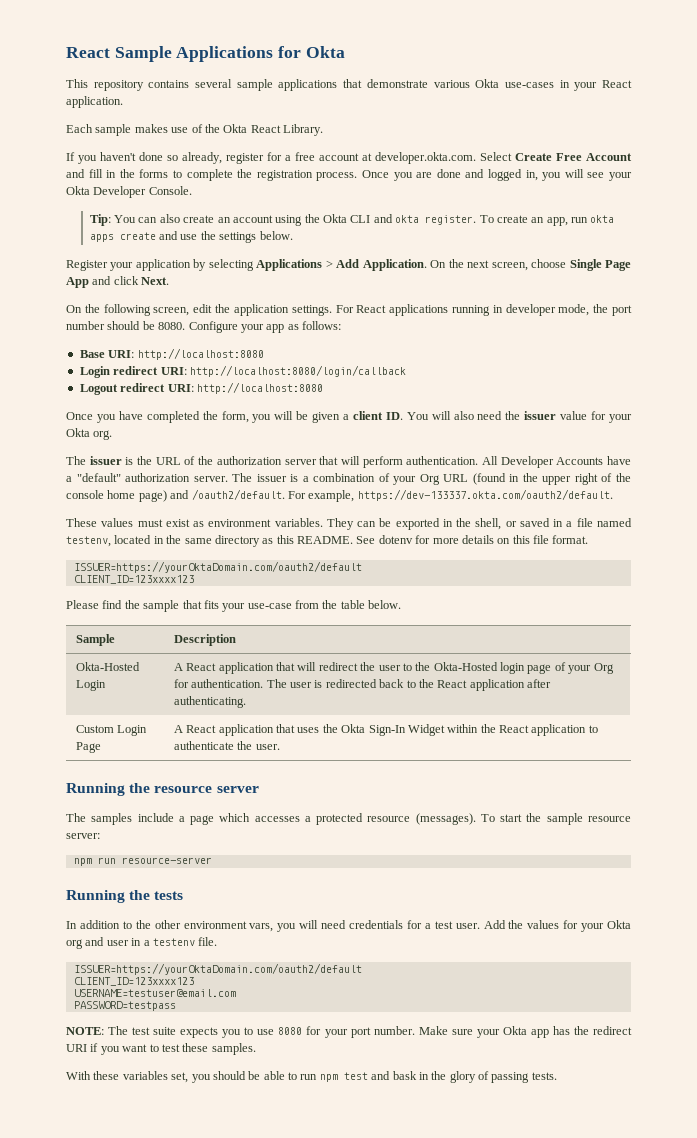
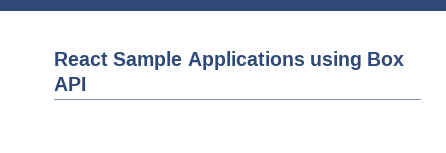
- React Sample Applications for Okta
- This repository contains several sample applications that demonstrate various Okta use-cases in your React application.
- Each sample makes use of the Okta React Library.
- If you haven't done so already, register for a free account at developer.okta.com. Select Create Free Account and fill in the forms to complete the registration process. Once you are done and logged in, you will see your Okta Developer Console.
- Tip: You can also create an account using the Okta CLI and okta register. To create an app, run okta apps create and use the settings below.
- Register your application by selecting Applications > Add Application. On the next screen, choose Single Page App and click Next.
- On the following screen, edit the application settings. For React applications running in developer mode, the port number should be 8080. Configure your app as follows:
- Base URI: http://localhost:8080
- Login redirect URI: http://localhost:8080/login/callback
- Logout redirect URI: http://localhost:8080
- Once you have completed the form, you will be given a client ID. You will also need the issuer value for your Okta org.
- The issuer is the URL of the authorization server that will perform authentication. All Developer Accounts have a "default" authorization server. The issuer is a combination of your Org URL (found in the upper right of the console home page) and /oauth2/default. For example, https://dev-133337.okta.com/oauth2/default.
- These values must exist as environment variables. They can be exported in the shell, or saved in a file named testenv, located in the same directory as this README. See dotenv for more details on this file format.
- ISSUER=https://yourOktaDomain.com/oauth2/default
- CLIENT_ID=123xxxx123
- Please find the sample that fits your use-case from the table below.
- Sample | Description
- Okta-Hosted Login | A React application that will redirect the user to the Okta-Hosted login page of your Org for authentication. The user is redirected back to the React application after authenticating.
- Custom Login Page | A React application that uses the Okta Sign-In Widget within the React application to authenticate the user.
- Running the resource server
- The samples include a page which accesses a protected resource (messages). To start the sample resource server:
- npm run resource-server
- Running the tests
- In addition to the other environment vars, you will need credentials for a test user. Add the values for your Okta org and user in a testenv file.
- ISSUER=https://yourOktaDomain.com/oauth2/default
- CLIENT_ID=123xxxx123
- USERNAME=testuser@email.com
- PASSWORD=testpass
- NOTE: The test suite expects you to use 8080 for your port number. Make sure your Okta app has the redirect URI if you want to test these samples.
- With these variables set, you should be able to run npm test and bask in the glory of passing tests.
+ React Sample Applications using Box API

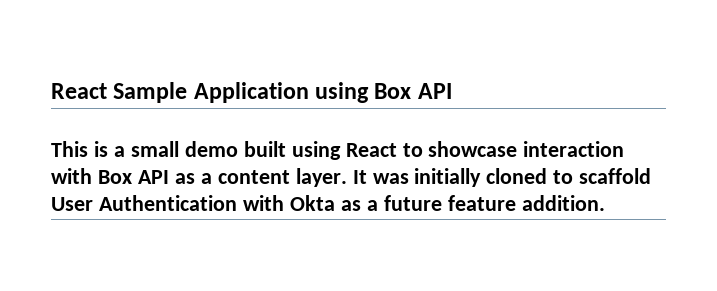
- React Sample Applications using Box API
+ React Sample Application using Box API
+ This is a small demo built using React to showcase interaction with Box API as a content layer. It was initially cloned to scaffold User Authentication with Okta as a future feature addition.

